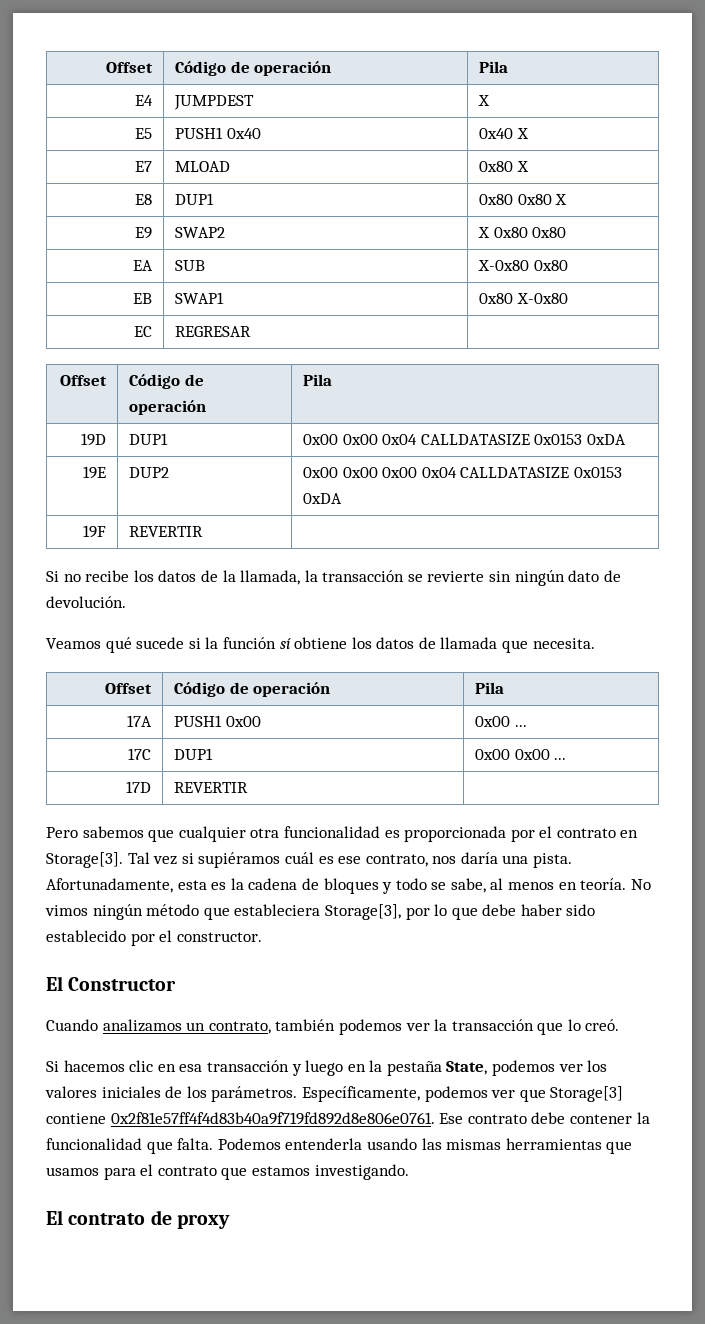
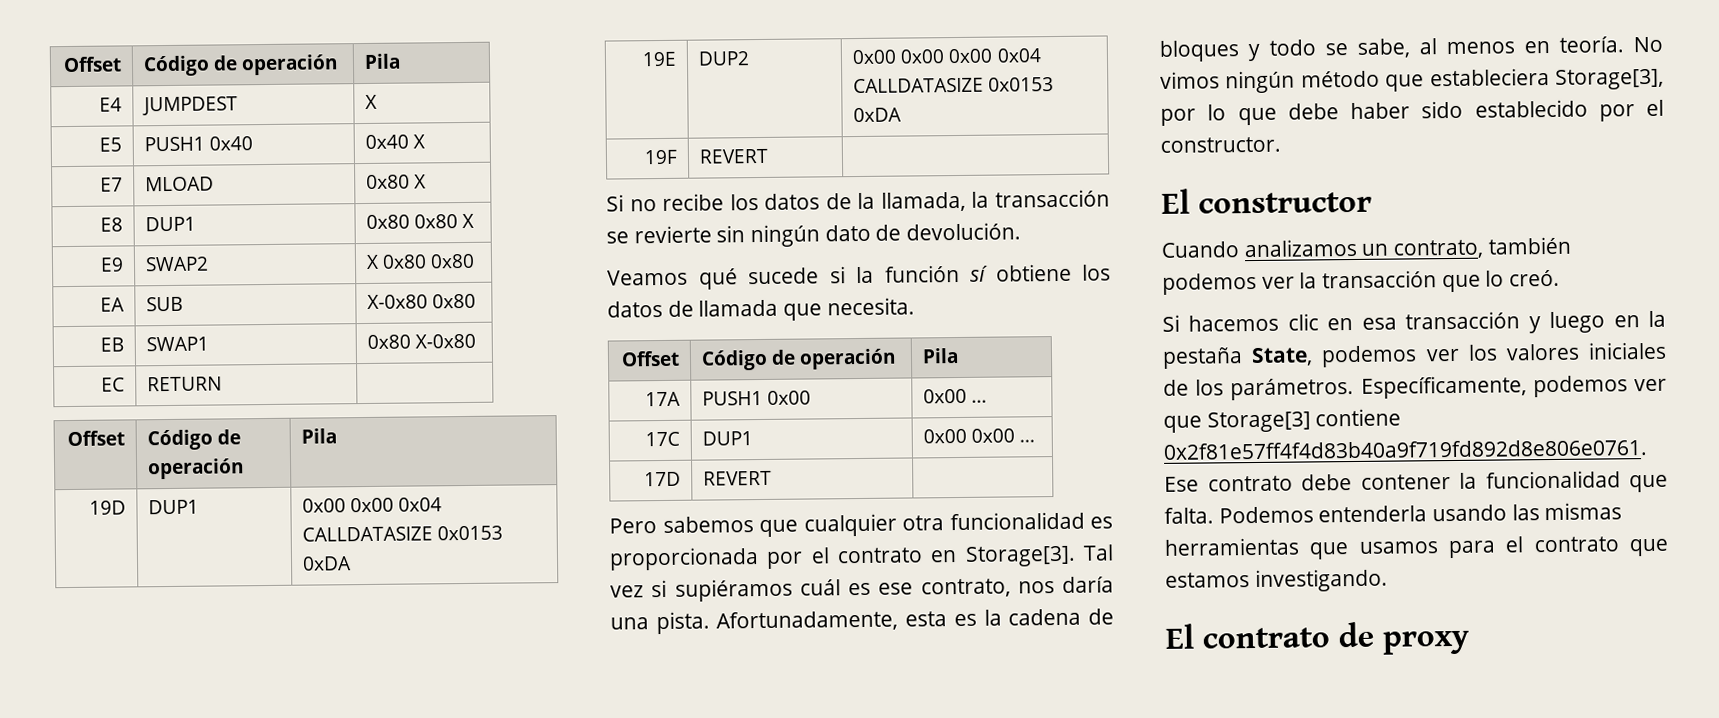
- EC | REGRESAR |
+ EC | RETURN |
- 19F | REVERTIR |
+ 19F | REVERT |
- 17D | REVERTIR |
+ 17D | REVERT |
- El Constructor
+ El constructor

